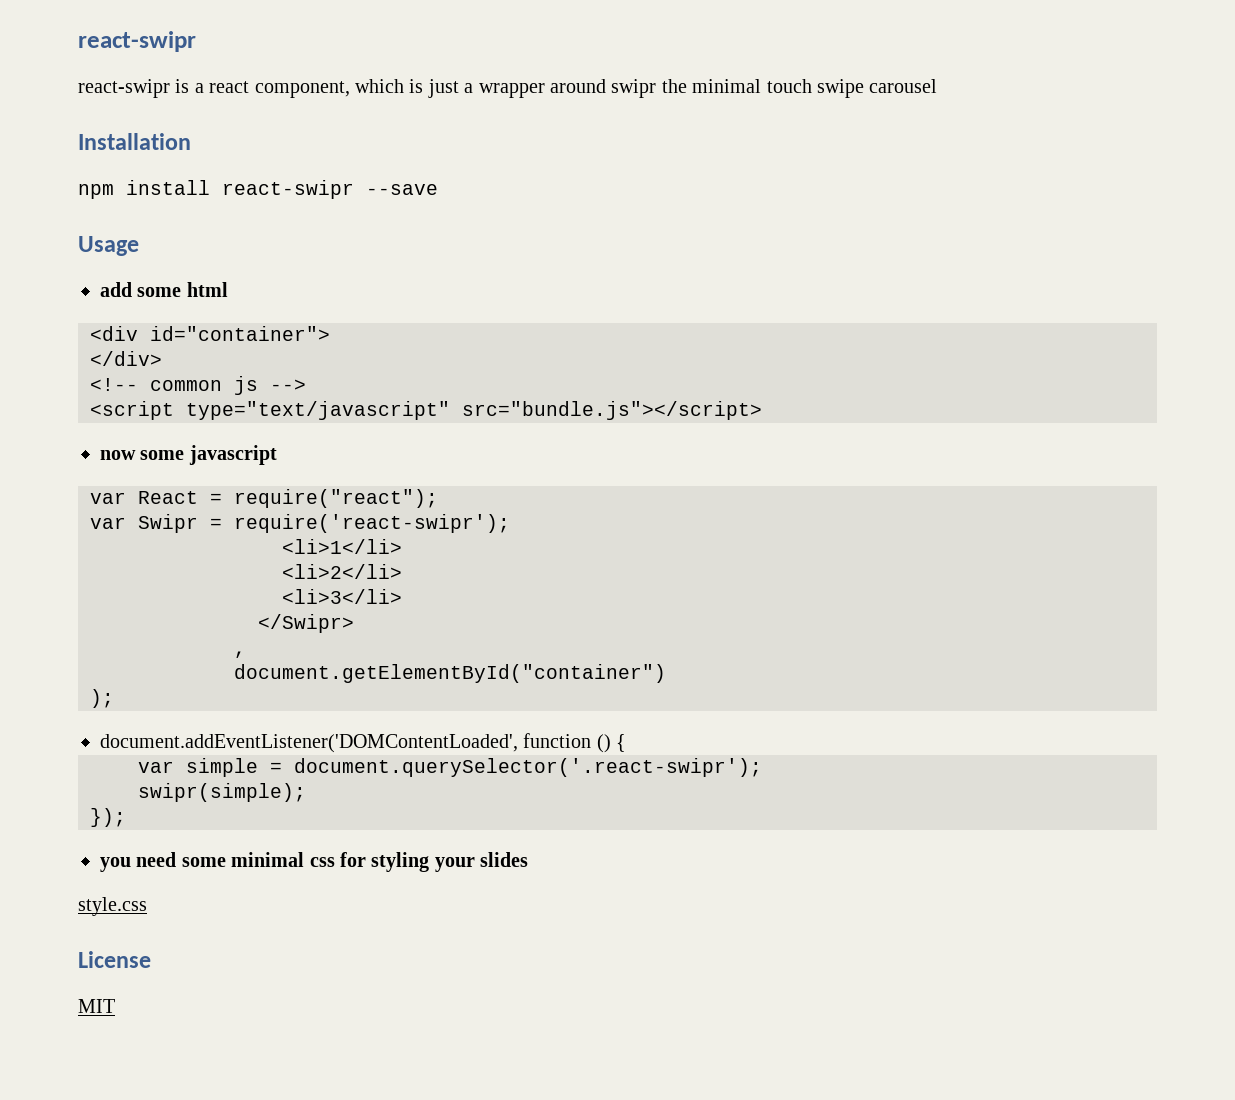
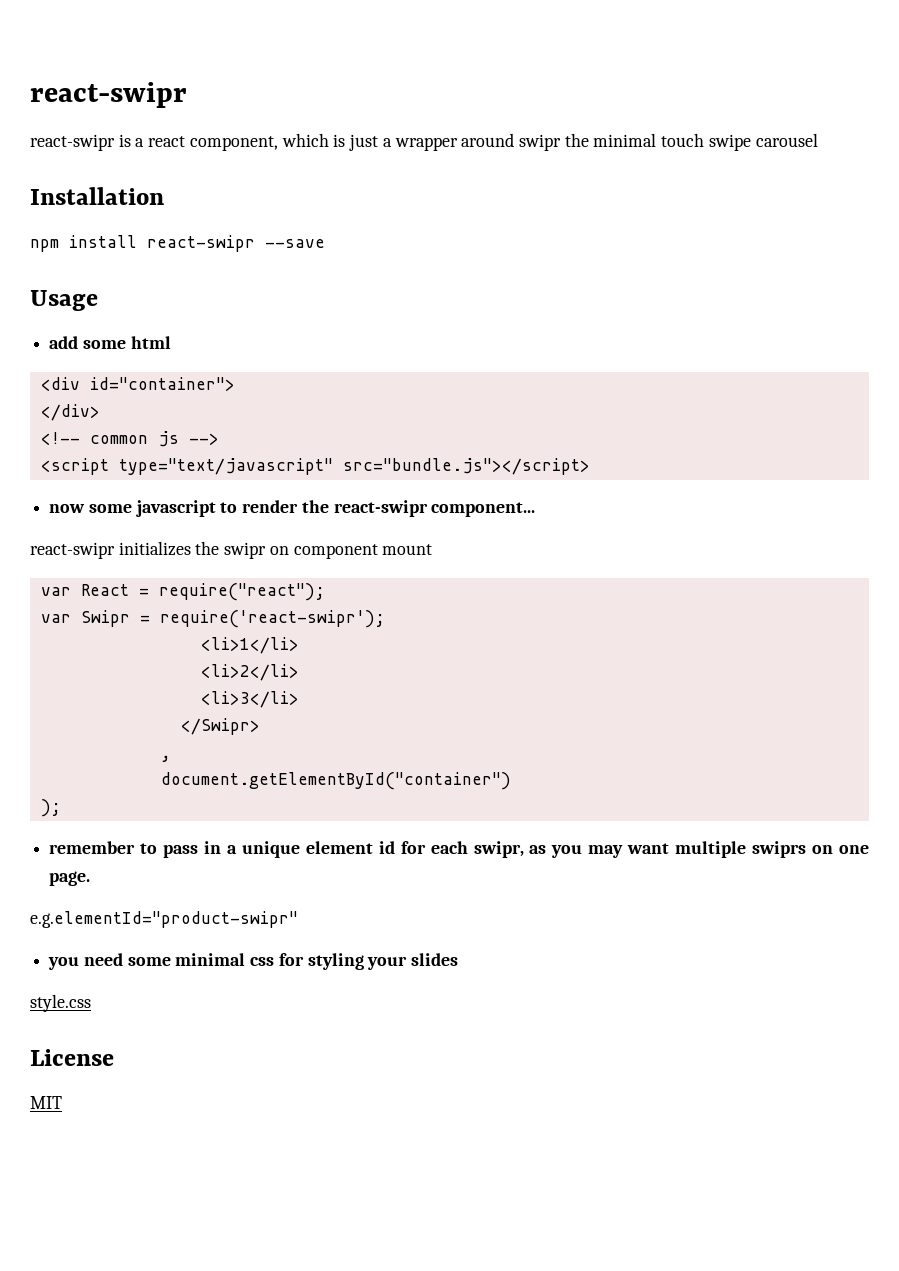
- now some javascript
+ now some javascript to render the react-swipr component...
+ react-swipr initializes the swipr on component mount
- document.addEventListener('DOMContentLoaded', function () {
- var simple = document.querySelector('.react-swipr');
- swipr(simple);
- });
+ remember to pass in a unique element id for each swipr, as you may want multiple swiprs on one page.
+ e.g.elementId="product-swipr"

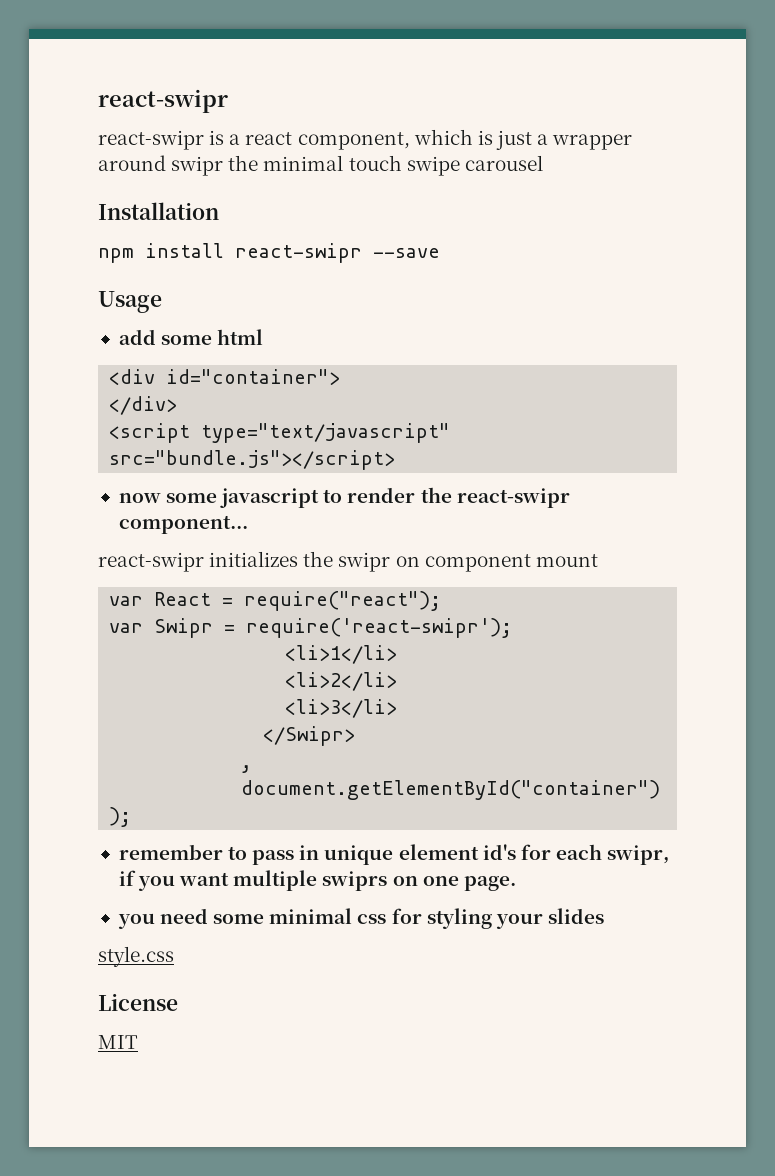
- <!-- common js -->
- remember to pass in a unique element id for each swipr, as you may want multiple swiprs on one page.
+ remember to pass in unique element id's for each swipr, if you want multiple swiprs on one page.
- e.g.elementId="product-swipr"

